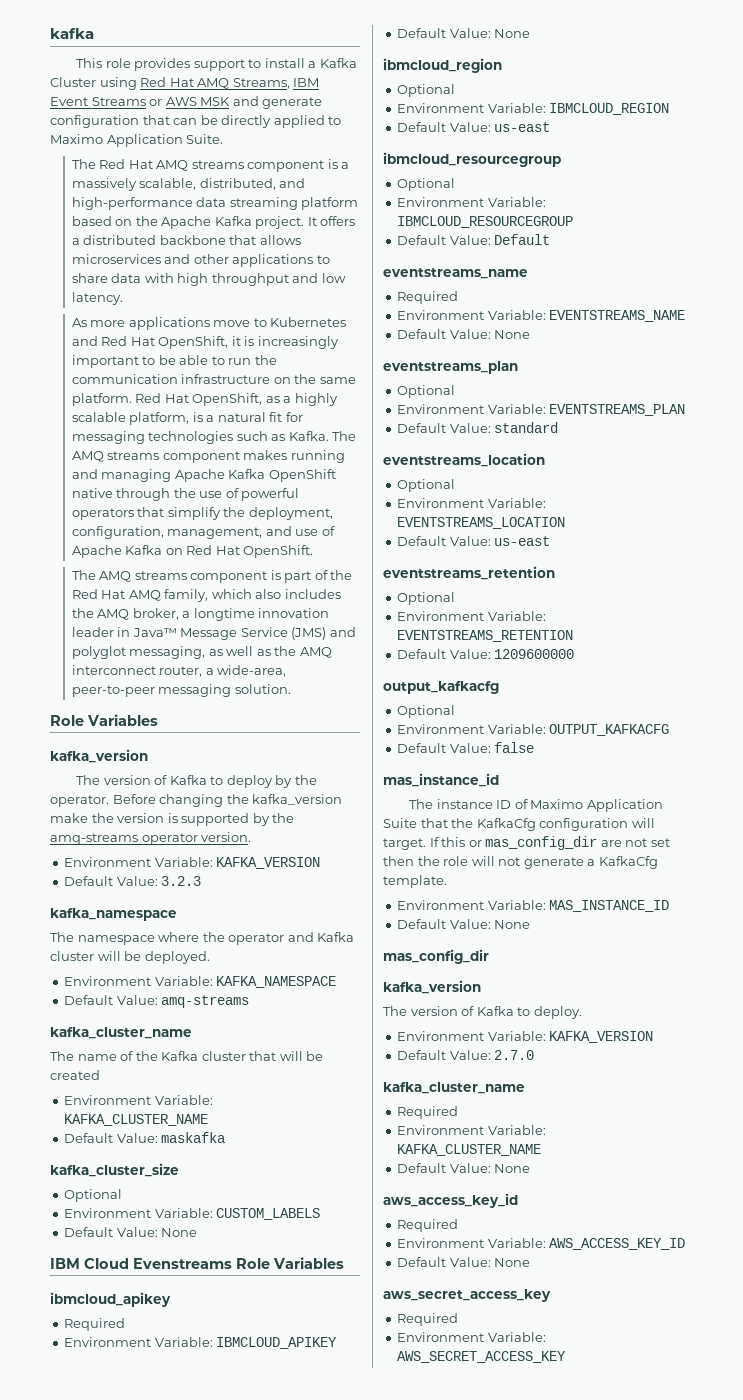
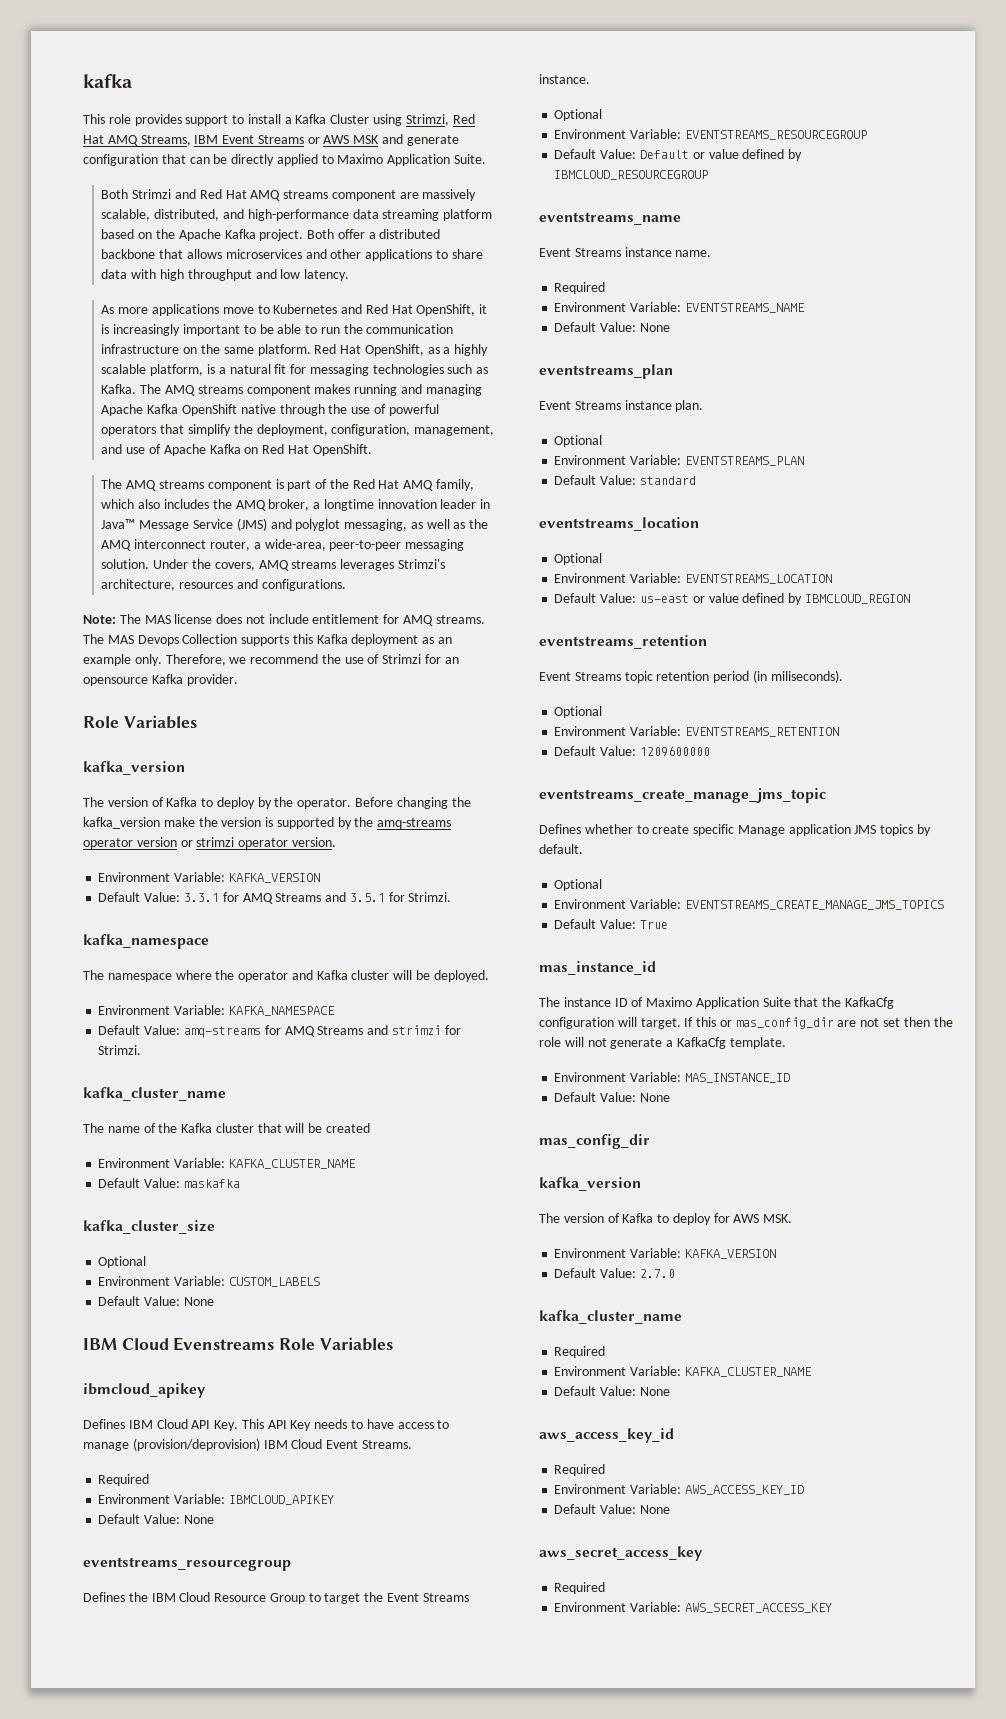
- This role provides support to install a Kafka Cluster using Red Hat AMQ Streams, IBM Event Streams or AWS MSK and generate configuration that can be directly applied to Maximo Application Suite.
+ This role provides support to install a Kafka Cluster using Strimzi, Red Hat AMQ Streams, IBM Event Streams or AWS MSK and generate configuration that can be directly applied to Maximo Application Suite.
- The Red Hat AMQ streams component is a massively scalable, distributed, and high-performance data streaming platform based on the Apache Kafka project.
+ Both Strimzi and Red Hat AMQ streams component are massively scalable, distributed, and high-performance data streaming platform based on the Apache Kafka project.
- It offers a distributed backbone that allows microservices and other applications to share data with high throughput and low latency.
+ Both offer a distributed backbone that allows microservices and other applications to share data with high throughput and low latency.
+ Under the covers, AMQ streams leverages Strimzi's architecture, resources and configurations.
+ Note: The MAS license does not include entitlement for AMQ streams. The MAS Devops Collection supports this Kafka deployment as an example only. Therefore, we recommend the use of Strimzi for an opensource Kafka provider.
- Before changing the kafka_version make the version is supported by the amq-streams operator version.
+ Before changing the kafka_version make the version is supported by the amq-streams operator version or strimzi operator version.
- Default Value: 3.2.3
+ Default Value: 3.3.1 for AMQ Streams and 3.5.1 for Strimzi.
- Default Value: amq-streams
+ Default Value: amq-streams for AMQ Streams and strimzi for Strimzi.
+ Defines IBM Cloud API Key. This API Key needs to have access to manage (provision/deprovision) IBM Cloud Event Streams.
- ibmcloud_region
+ eventstreams_resourcegroup
+ Defines the IBM Cloud Resource Group to target the Event Streams instance.
  Optional
- Environment Variable: IBMCLOUD_REGION
- Default Value: us-east
- ibmcloud_resourcegroup
- Optional
- Environment Variable: IBMCLOUD_RESOURCEGROUP
- Default Value: Default
+ Environment Variable: EVENTSTREAMS_RESOURCEGROUP
+ Default Value: Default or value defined by IBMCLOUD_RESOURCEGROUP
  eventstreams_name
+ Event Streams instance name.
+ Event Streams instance plan.
  Environment Variable: EVENTSTREAMS_LOCATION
- Default Value: us-east
+ Default Value: us-east or value defined by IBMCLOUD_REGION
  eventstreams_retention
+ Event Streams topic retention period (in miliseconds).
- output_kafkacfg
+ eventstreams_create_manage_jms_topic
+ Defines whether to create specific Manage application JMS topics by default.
  Optional
- Environment Variable: OUTPUT_KAFKACFG
- Default Value: false
+ Environment Variable: EVENTSTREAMS_CREATE_MANAGE_JMS_TOPICS
+ Default Value: True
- The version of Kafka to deploy.
+ The version of Kafka to deploy for AWS MSK.

